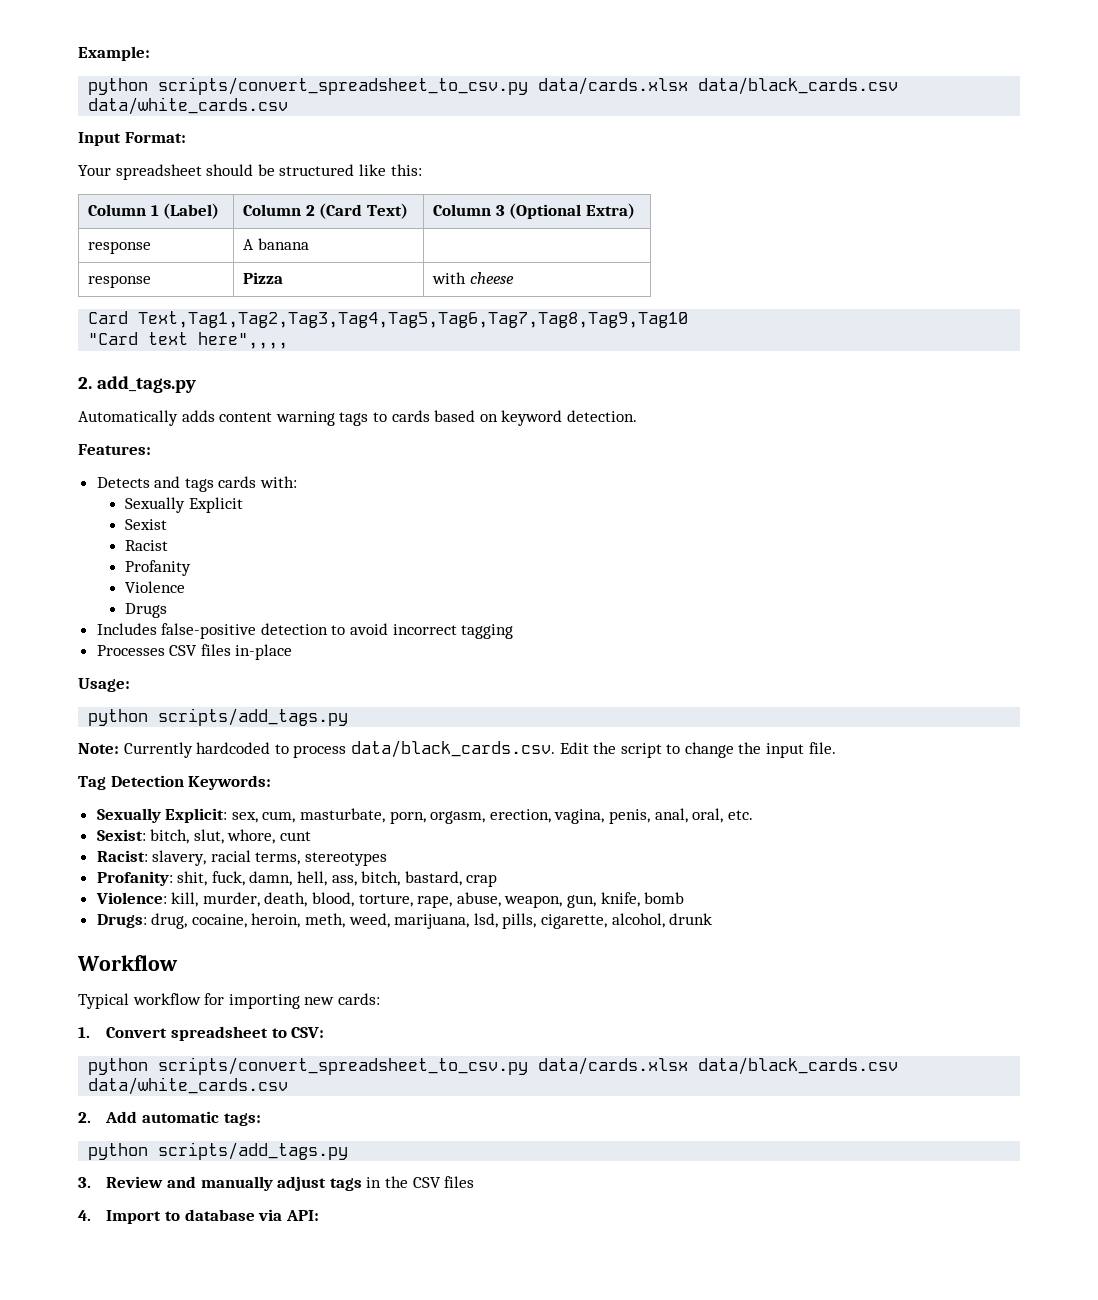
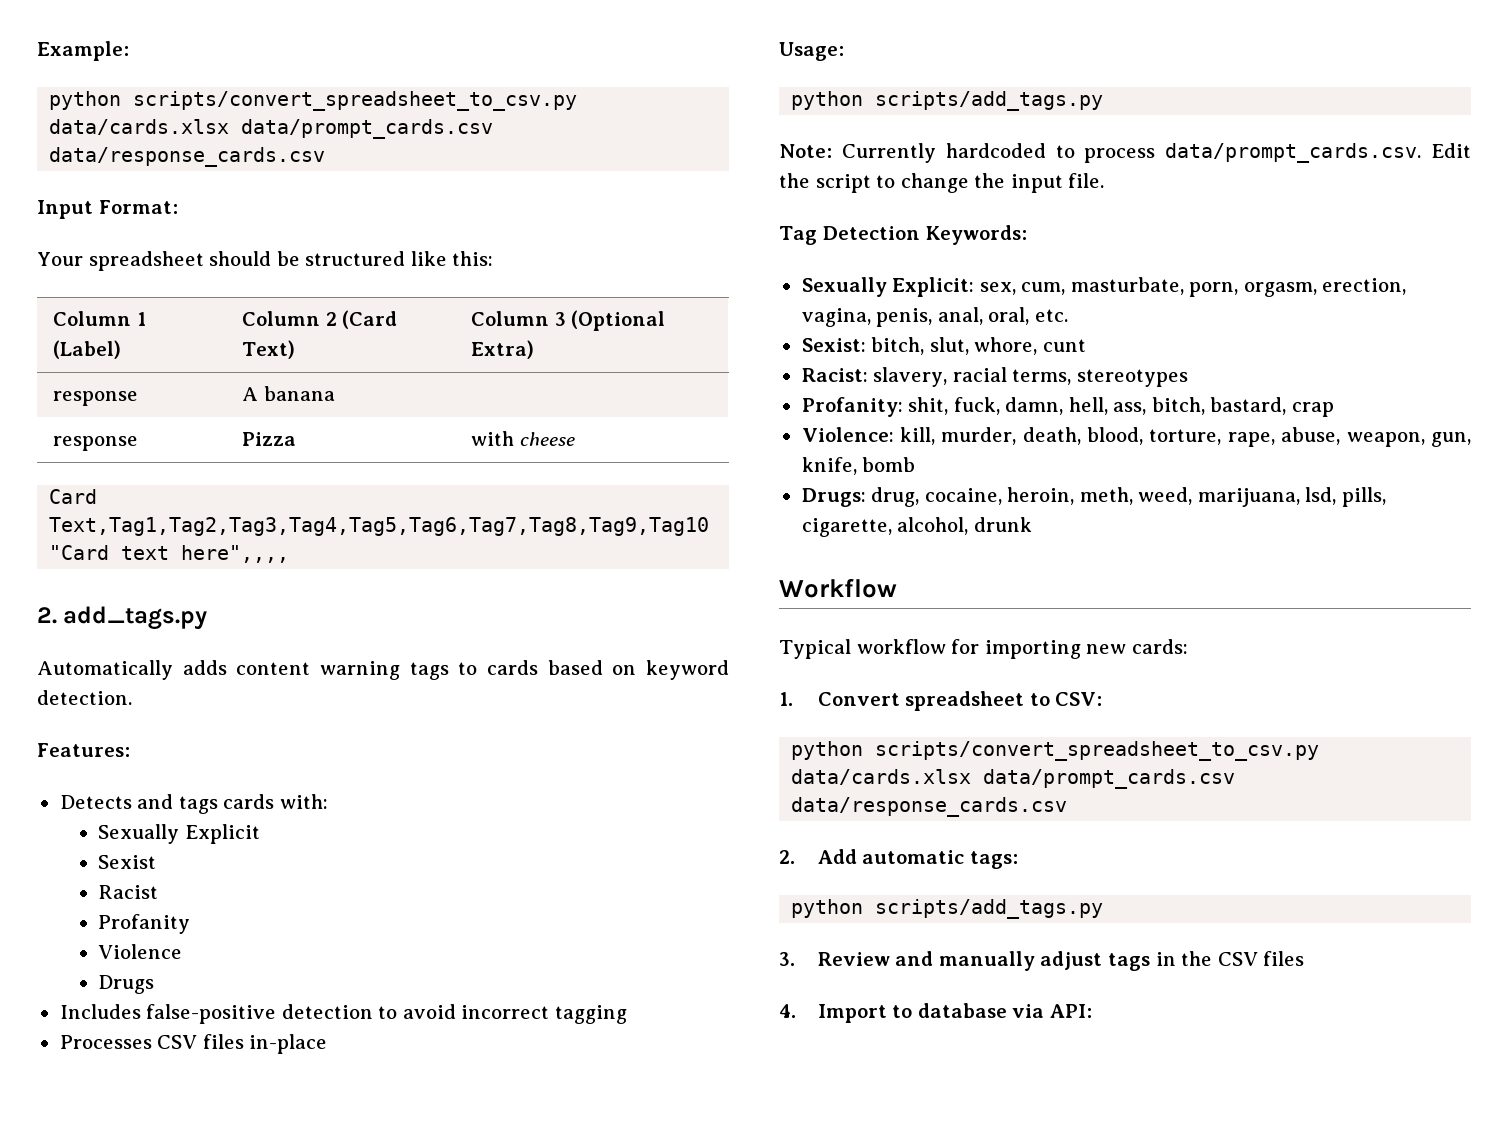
  Example:
- python scripts/convert_spreadsheet_to_csv.py data/cards.xlsx data/black_cards.csv data/white_cards.csv
+ python scripts/convert_spreadsheet_to_csv.py data/cards.xlsx data/prompt_cards.csv data/response_cards.csv
- Note: Currently hardcoded to process data/black_cards.csv. Edit the script to change the input file.
+ Note: Currently hardcoded to process data/prompt_cards.csv. Edit the script to change the input file.
  1. Convert spreadsheet to CSV:
- python scripts/convert_spreadsheet_to_csv.py data/cards.xlsx data/black_cards.csv data/white_cards.csv
+ python scripts/convert_spreadsheet_to_csv.py data/cards.xlsx data/prompt_cards.csv data/response_cards.csv

